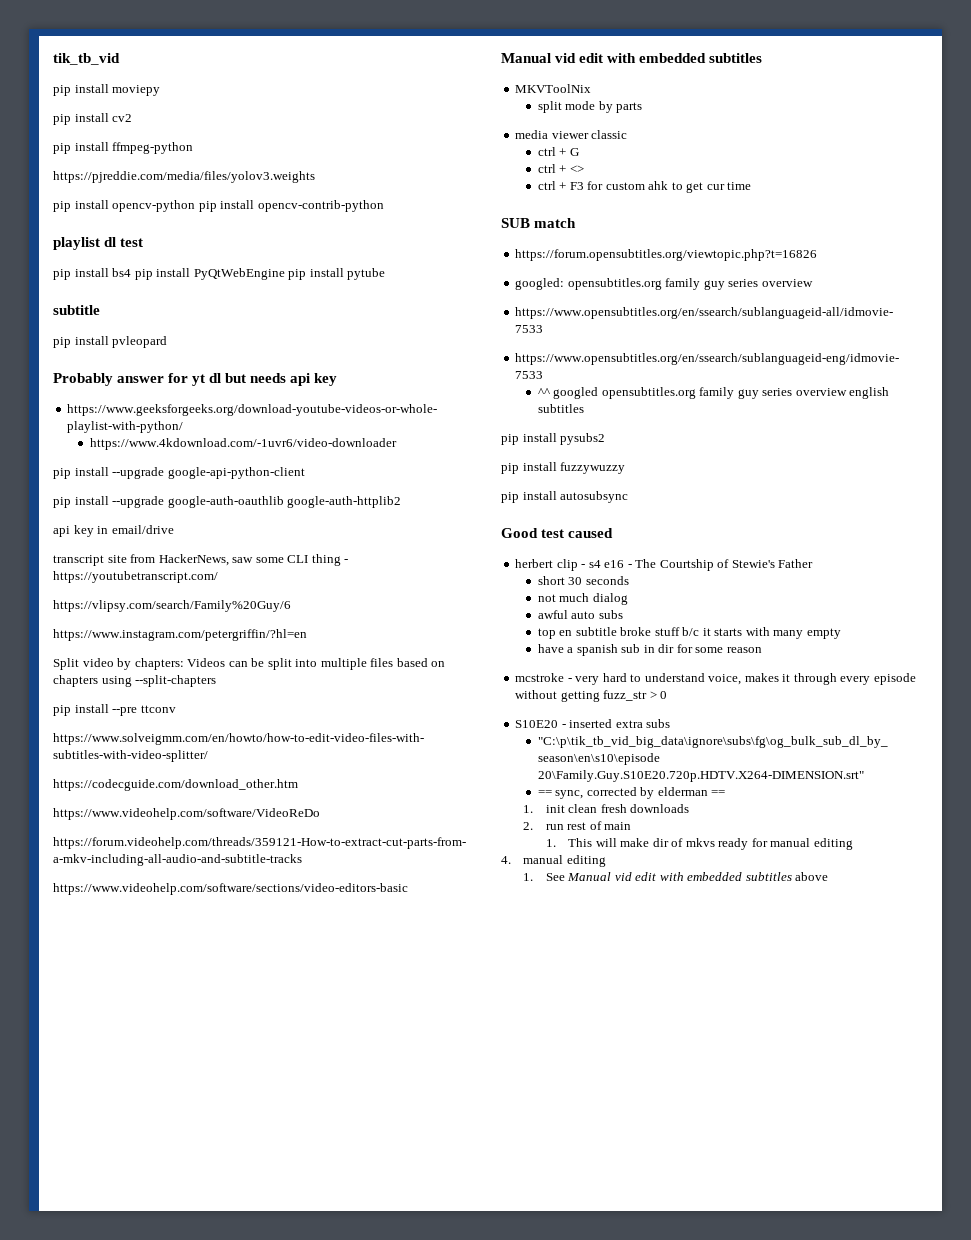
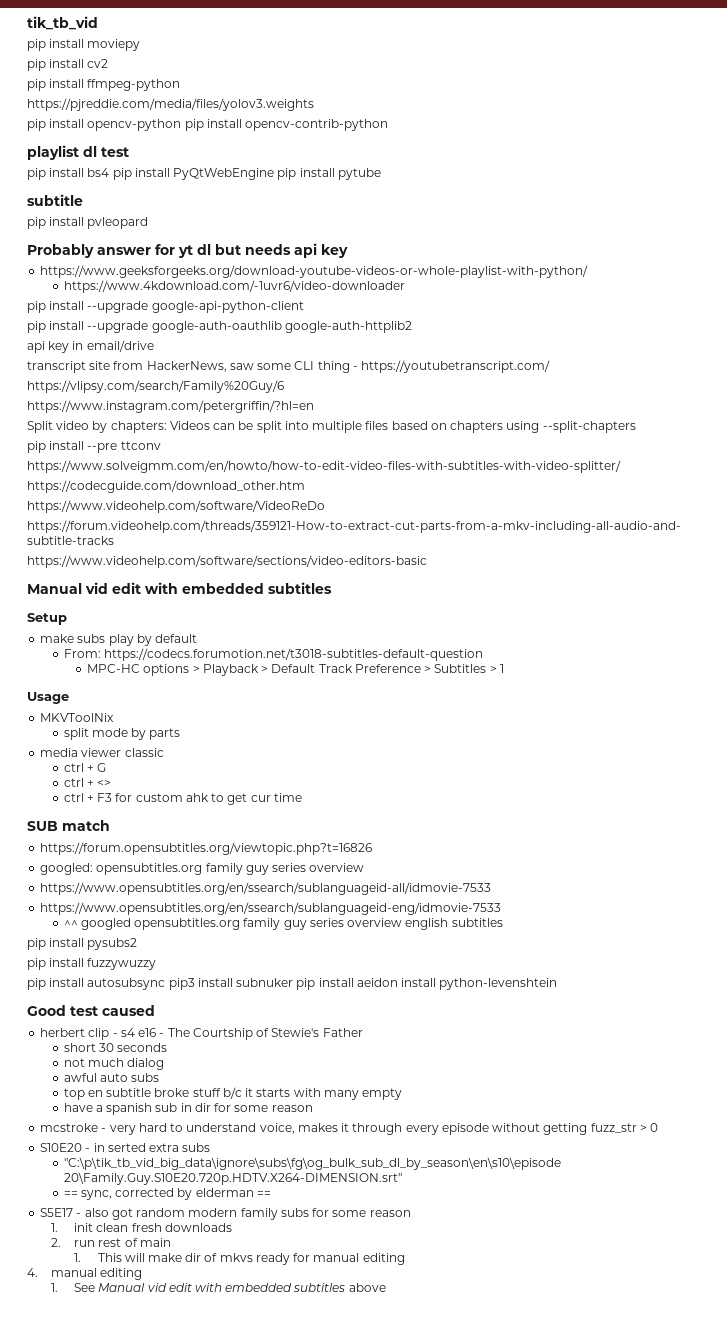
+ Setup
+ make subs play by default
+ From: https://codecs.forumotion.net/t3018-subtitles-default-question
+ MPC-HC options > Playback > Default Track Preference > Subtitles > 1
+ Usage
- pip install autosubsync
+ pip install autosubsync pip3 install subnuker pip install aeidon install python-levenshtein
- S10E20 - inserted extra subs
+ S10E20 - in serted extra subs
+ S5E17 - also got random modern family subs for some reason

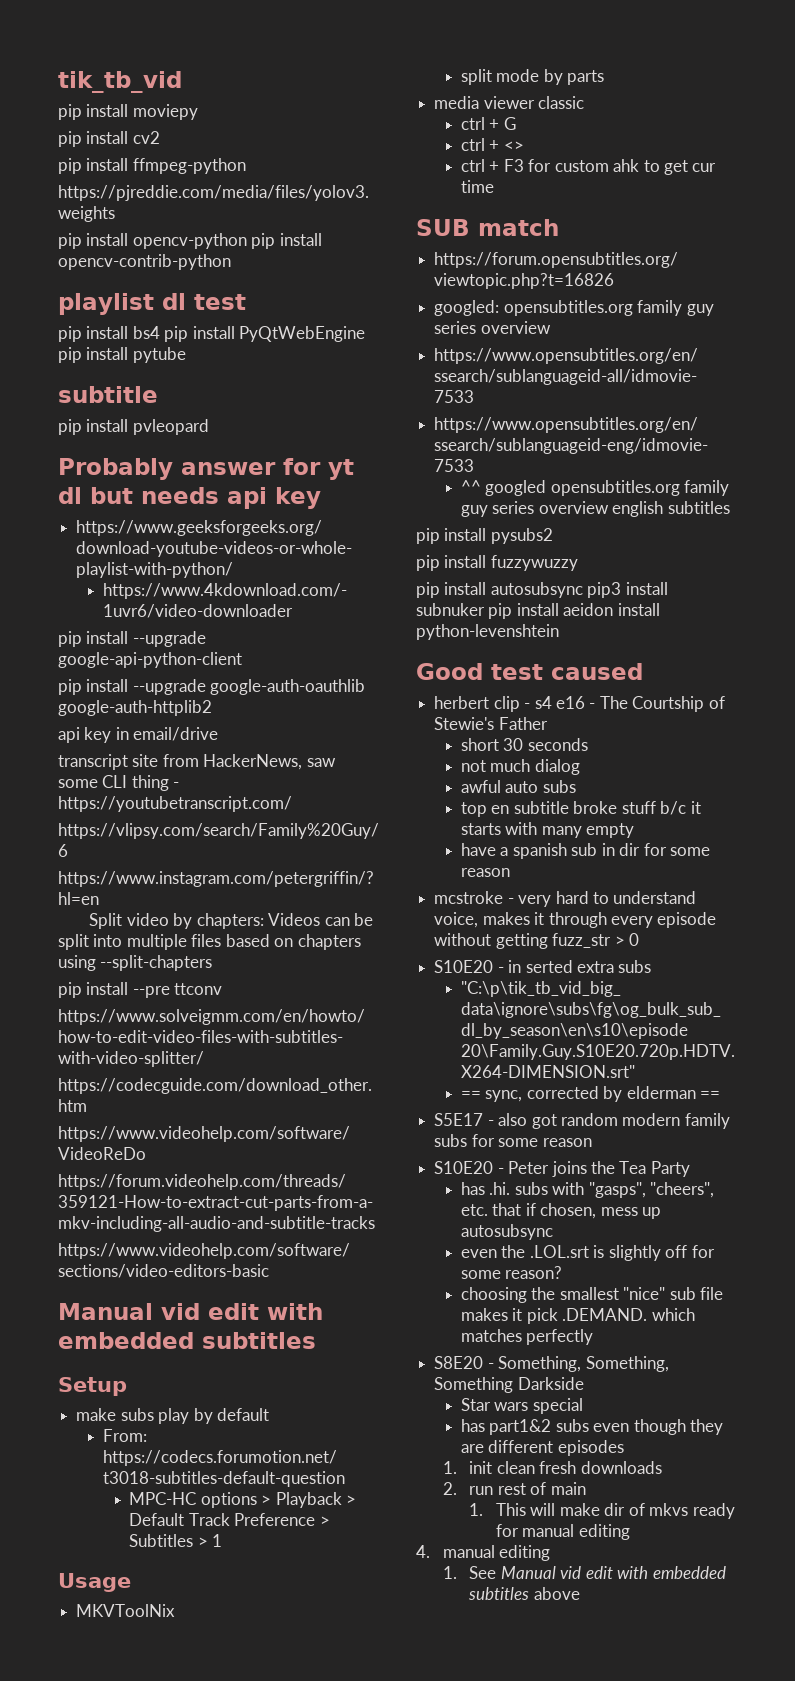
+ S10E20 - Peter joins the Tea Party
+ has .hi. subs with "gasps", "cheers", etc. that if chosen, mess up autosubsync
+ even the .LOL.srt is slightly off for some reason?
+ choosing the smallest "nice" sub file makes it pick .DEMAND. which matches perfectly
+ S8E20 - Something, Something, Something Darkside
+ Star wars special
+ has part1&2 subs even though they are different episodes

